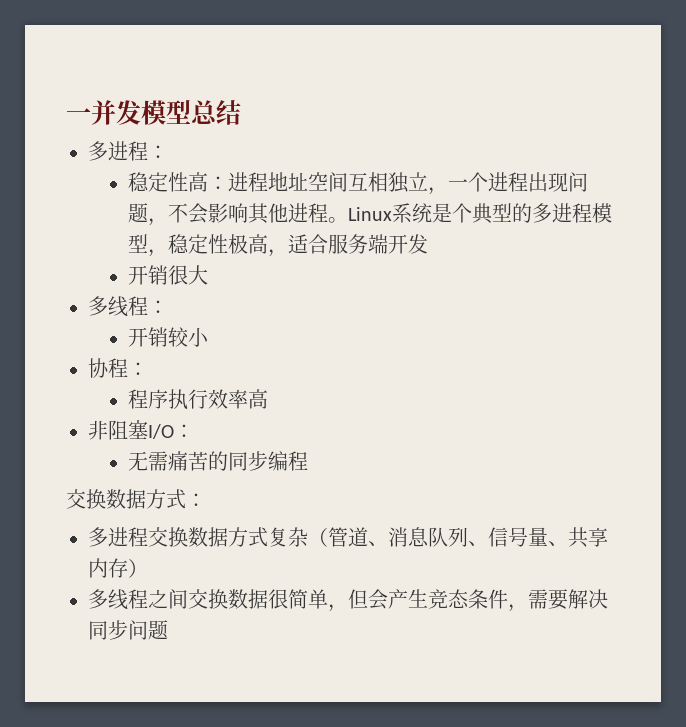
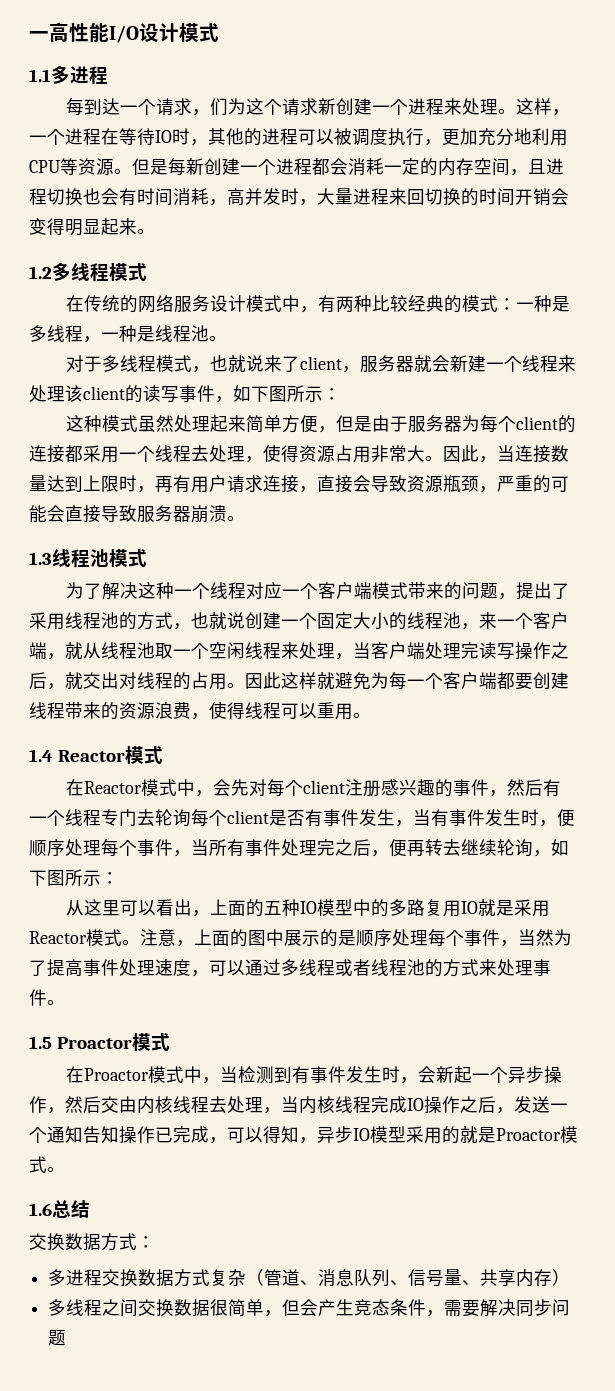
- 一并发模型总结
- 多进程：
- 稳定性高：进程地址空间互相独立，一个进程出现问题，不会影响其他进程。Linux系统是个典型的多进程模型，稳定性极高，适合服务端开发
- 开销很大
- 多线程：
- 开销较小
- 协程：
- 程序执行效率高
- 非阻塞I/O：
- 无需痛苦的同步编程
+ 一高性能I/O设计模式
+ 1.1多进程
+ 每到达一个请求，们为这个请求新创建一个进程来处理。这样，一个进程在等待IO时，其他的进程可以被调度执行，更加充分地利用CPU等资源。但是每新创建一个进程都会消耗一定的内存空间，且进程切换也会有时间消耗，高并发时，大量进程来回切换的时间开销会变得明显起来。
+ 1.2多线程模式
+ 在传统的网络服务设计模式中，有两种比较经典的模式：一种是多线程，一种是线程池。
+ 对于多线程模式，也就说来了client，服务器就会新建一个线程来处理该client的读写事件，如下图所示：
+ 这种模式虽然处理起来简单方便，但是由于服务器为每个client的连接都采用一个线程去处理，使得资源占用非常大。因此，当连接数量达到上限时，再有用户请求连接，直接会导致资源瓶颈，严重的可能会直接导致服务器崩溃。
+ 1.3线程池模式
+ 为了解决这种一个线程对应一个客户端模式带来的问题，提出了采用线程池的方式，也就说创建一个固定大小的线程池，来一个客户端，就从线程池取一个空闲线程来处理，当客户端处理完读写操作之后，就交出对线程的占用。因此这样就避免为每一个客户端都要创建线程带来的资源浪费，使得线程可以重用。
+ 1.4 Reactor模式
+ 在Reactor模式中，会先对每个client注册感兴趣的事件，然后有一个线程专门去轮询每个client是否有事件发生，当有事件发生时，便顺序处理每个事件，当所有事件处理完之后，便再转去继续轮询，如下图所示：
+ 从这里可以看出，上面的五种IO模型中的多路复用IO就是采用Reactor模式。注意，上面的图中展示的是顺序处理每个事件，当然为了提高事件处理速度，可以通过多线程或者线程池的方式来处理事件。
+ 1.5 Proactor模式
+ 在Proactor模式中，当检测到有事件发生时，会新起一个异步操作，然后交由内核线程去处理，当内核线程完成IO操作之后，发送一个通知告知操作已完成，可以得知，异步IO模型采用的就是Proactor模式。
+ 1.6总结

